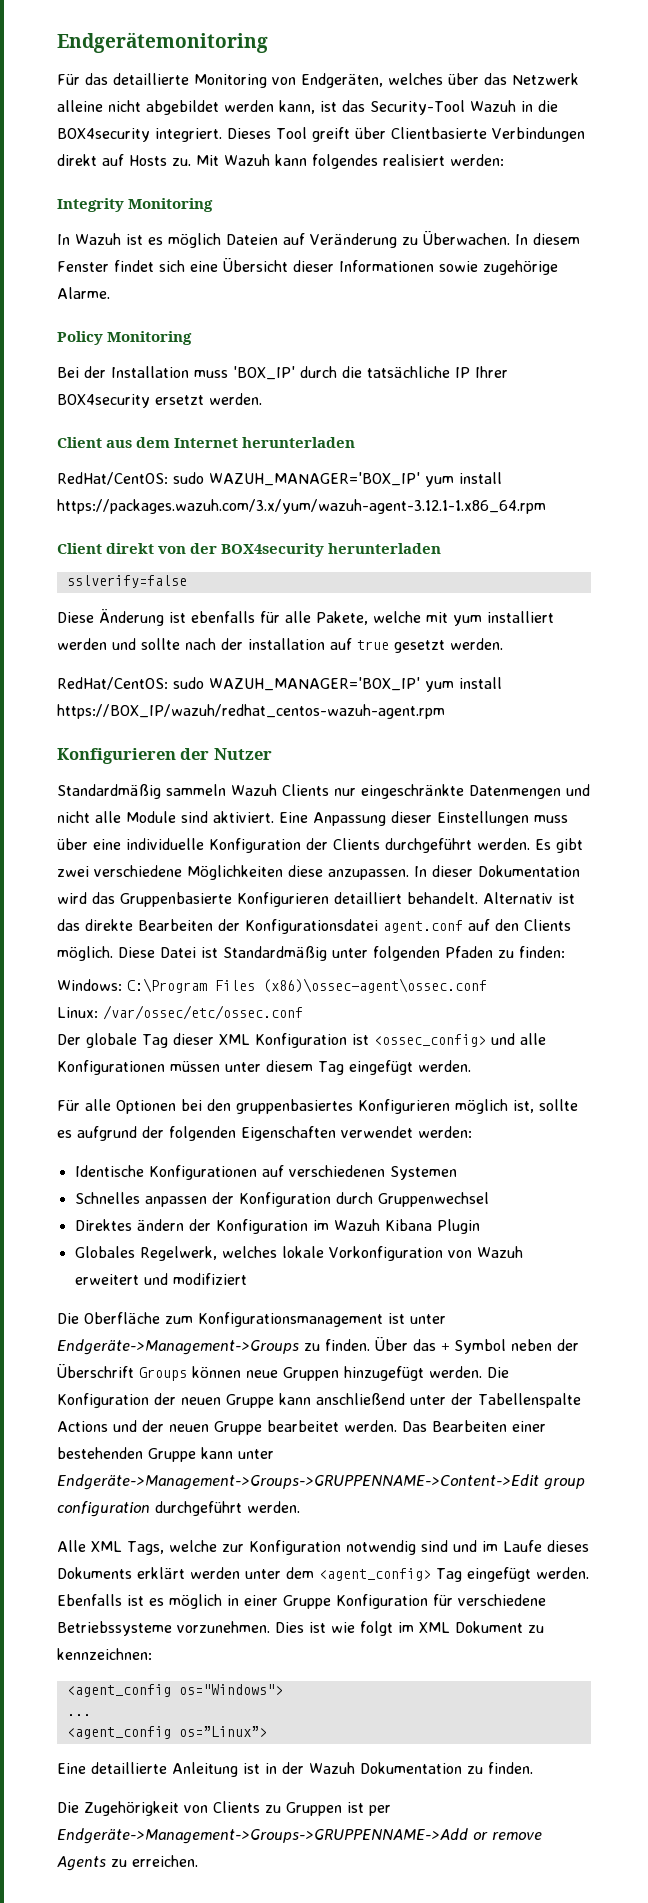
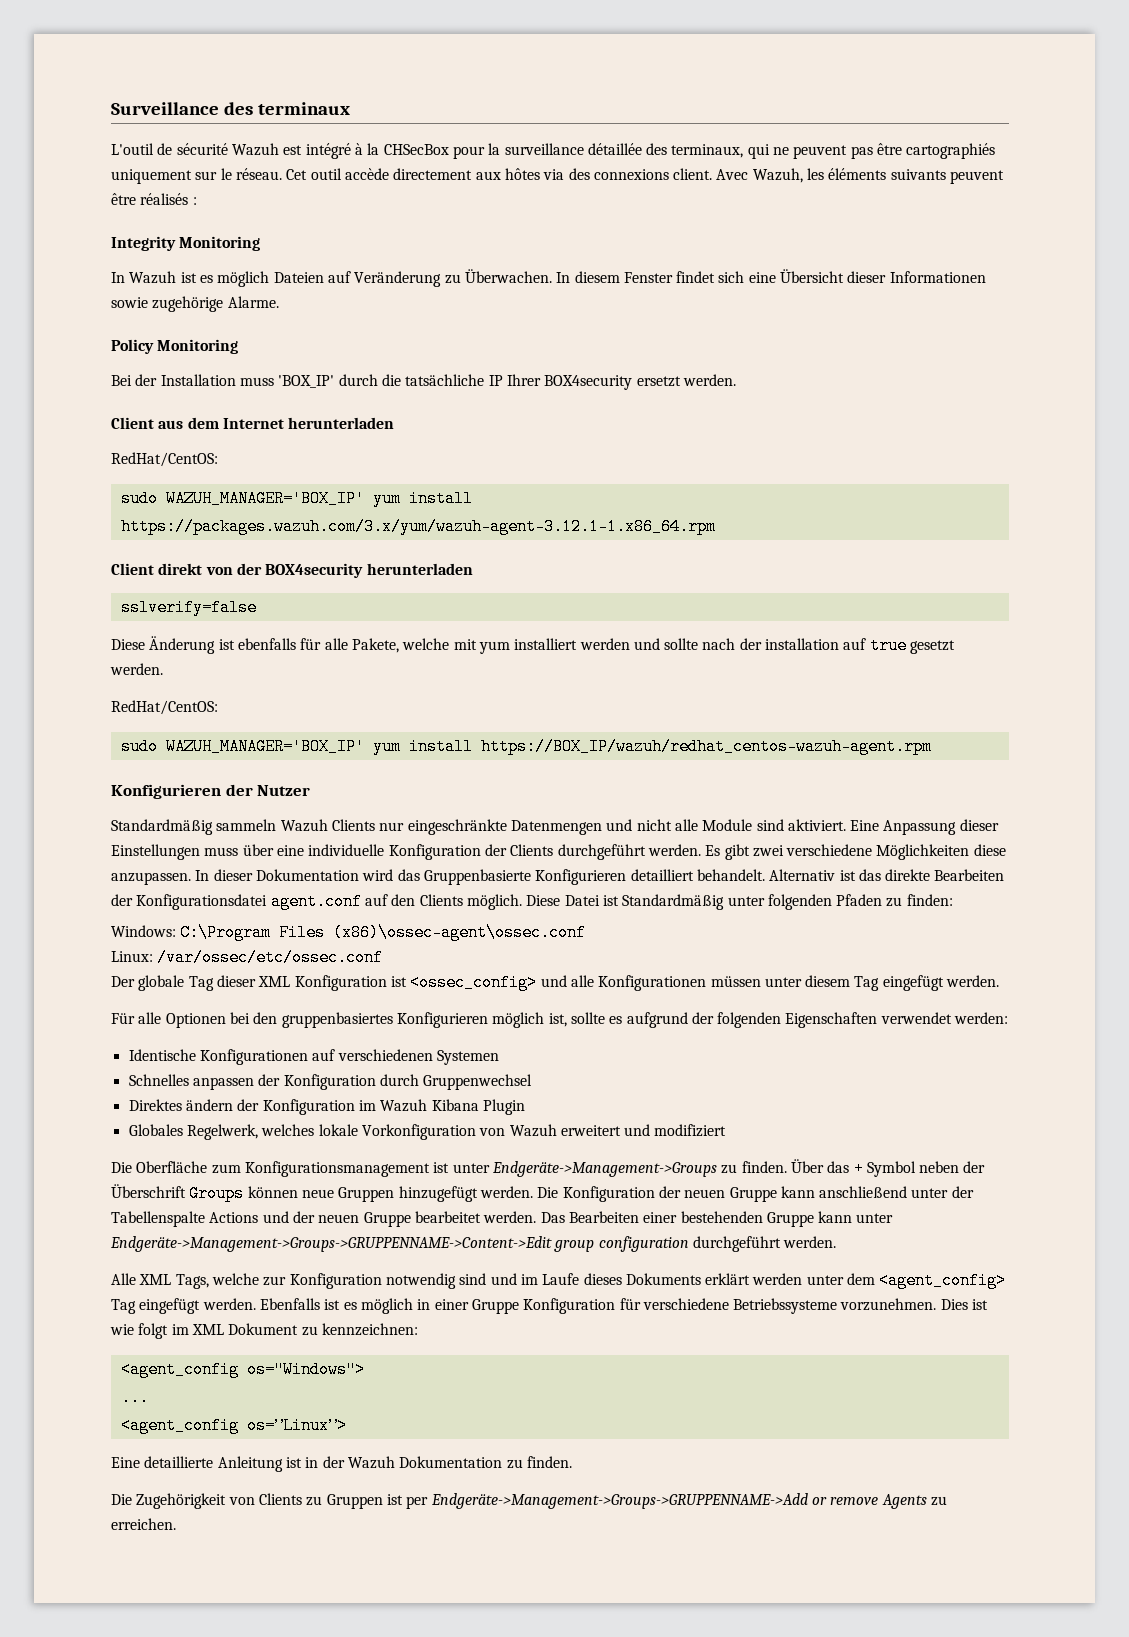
- Endgerätemonitoring
- Für das detaillierte Monitoring von Endgeräten, welches über das Netzwerk alleine nicht abgebildet werden kann, ist das Security-Tool Wazuh in die BOX4security integriert. Dieses Tool greift über Clientbasierte Verbindungen direkt auf Hosts zu. Mit Wazuh kann folgendes realisiert werden:
+ Surveillance des terminaux
+ L'outil de sécurité Wazuh est intégré à la CHSecBox pour la surveillance détaillée des terminaux, qui ne peuvent pas être cartographiés uniquement sur le réseau. Cet outil accède directement aux hôtes via des connexions client. Avec Wazuh, les éléments suivants peuvent être réalisés :
  Client aus dem Internet herunterladen
- RedHat/CentOS: sudo WAZUH_MANAGER='BOX_IP' yum install https://packages.wazuh.com/3.x/yum/wazuh-agent-3.12.1-1.x86_64.rpm
+ RedHat/CentOS:
+ sudo WAZUH_MANAGER='BOX_IP' yum install https://packages.wazuh.com/3.x/yum/wazuh-agent-3.12.1-1.x86_64.rpm
  Diese Änderung ist ebenfalls für alle Pakete, welche mit yum installiert werden und sollte nach der installation auf true gesetzt werden.
- RedHat/CentOS: sudo WAZUH_MANAGER='BOX_IP' yum install https://BOX_IP/wazuh/redhat_centos-wazuh-agent.rpm
+ RedHat/CentOS:
+ sudo WAZUH_MANAGER='BOX_IP' yum install https://BOX_IP/wazuh/redhat_centos-wazuh-agent.rpm

